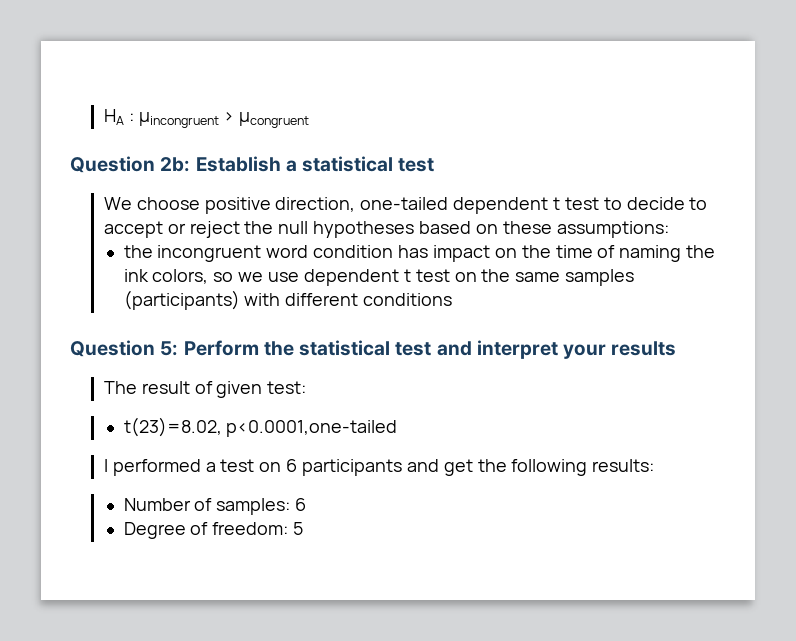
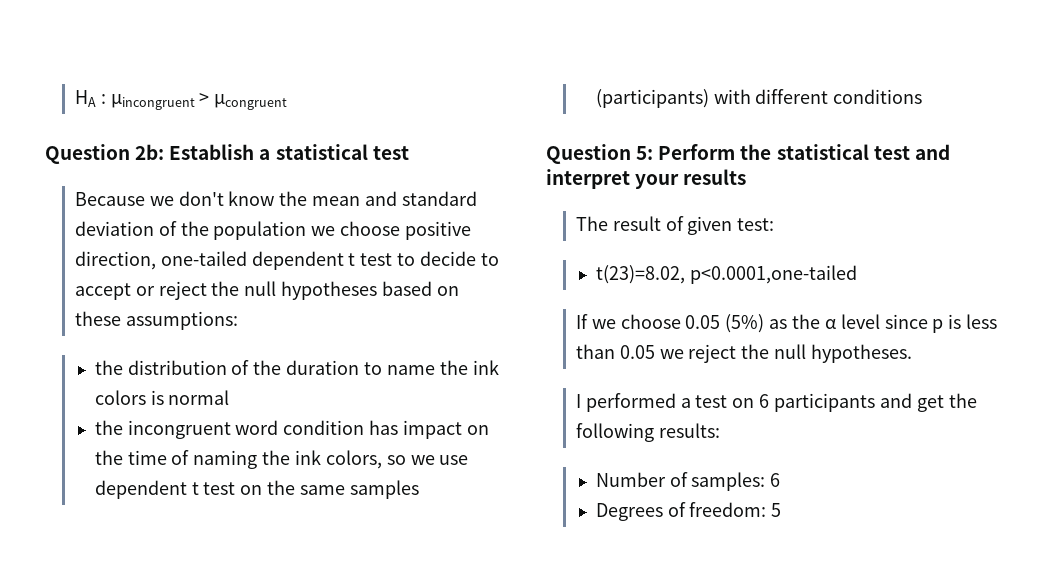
- We choose positive direction, one-tailed dependent t test to decide to accept or reject the null hypotheses based on these assumptions:
+ Because we don't know the mean and standard deviation of the population we choose positive direction, one-tailed dependent t test to decide to accept or reject the null hypotheses based on these assumptions:
+ the distribution of the duration to name the ink colors is normal
+ If we choose 0.05 (5%) as the α level since p is less than 0.05 we reject the null hypotheses.
- Degree of freedom: 5
+ Degrees of freedom: 5

